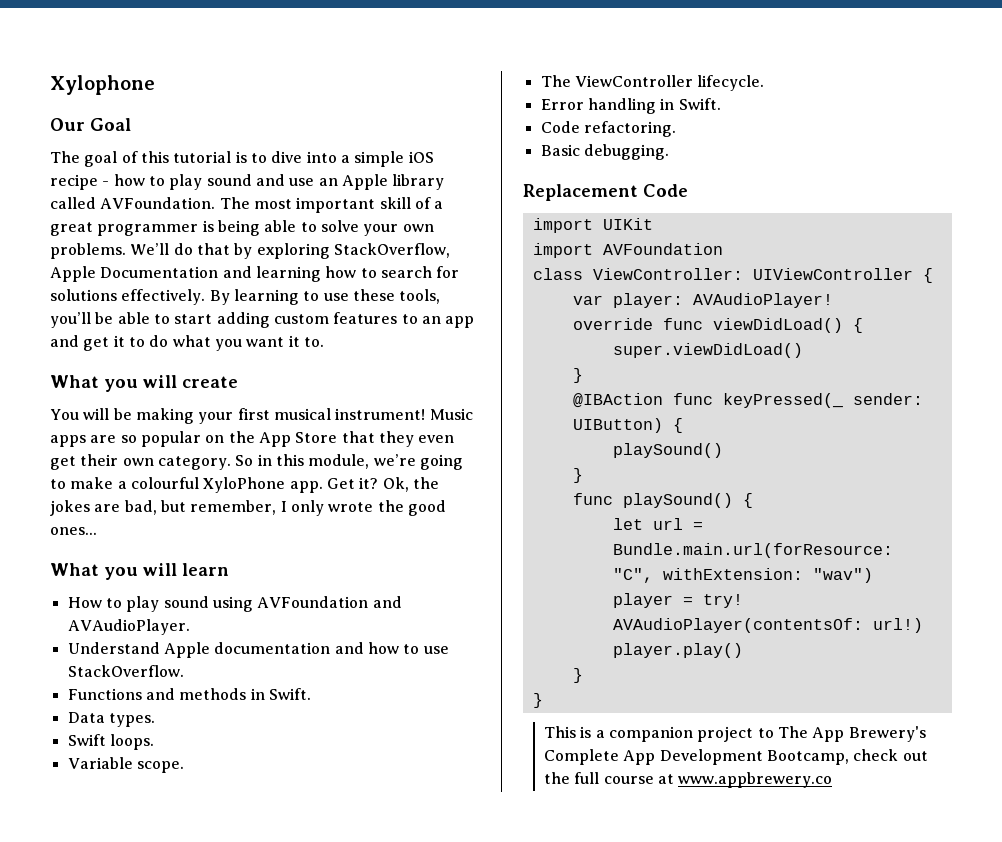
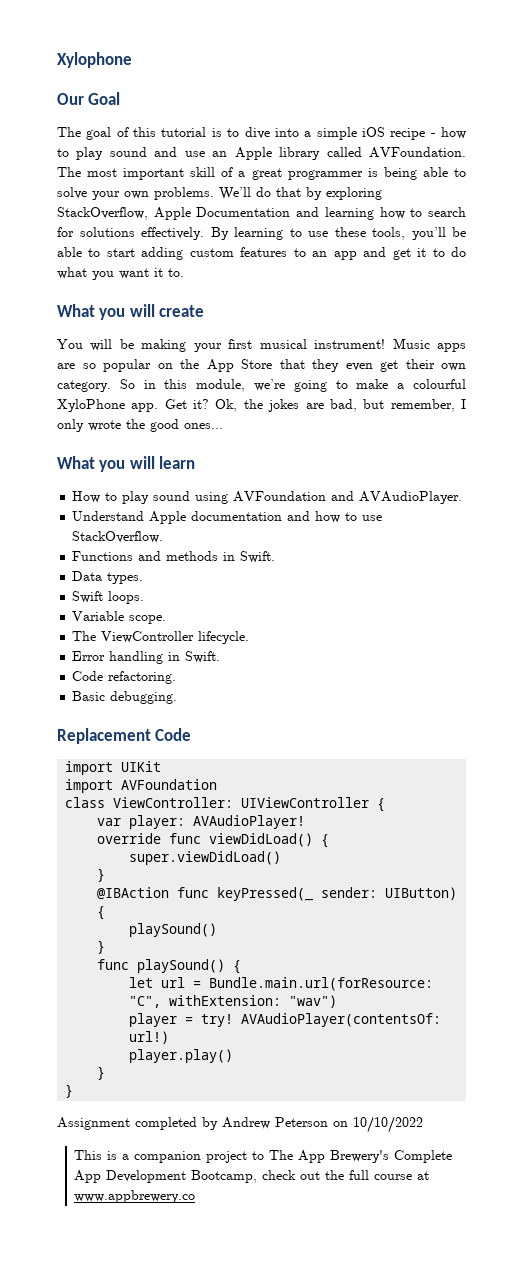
+ Assignment completed by Andrew Peterson on 10/10/2022

